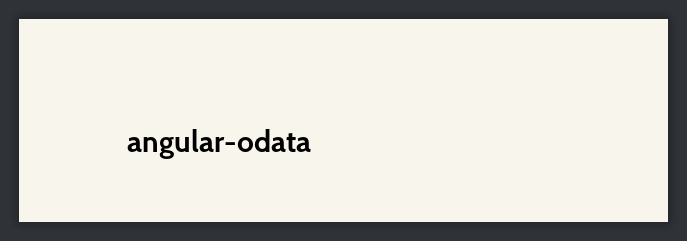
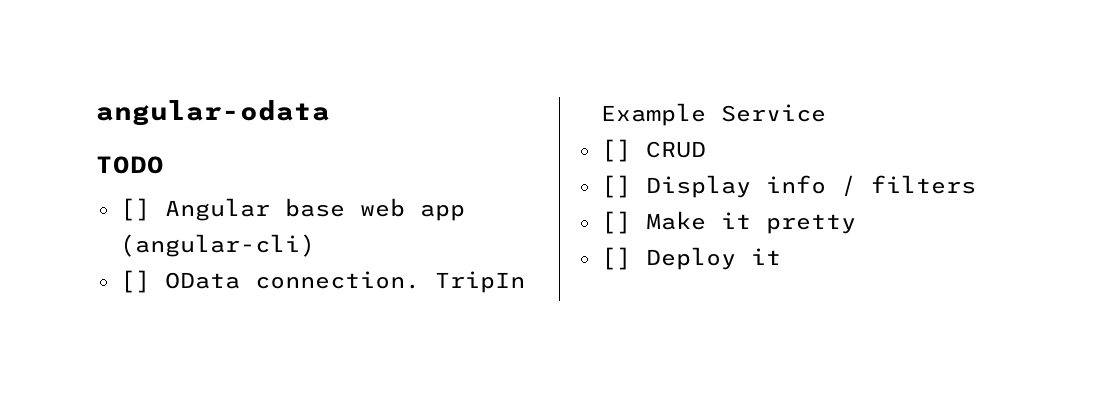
+ TODO
+ [] Angular base web app (angular-cli)
+ [] OData connection. TripIn Example Service
+ [] CRUD
+ [] Display info / filters
+ [] Make it pretty
+ [] Deploy it

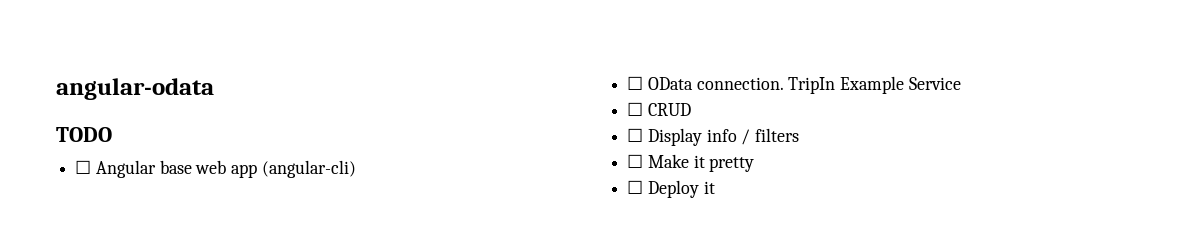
- [] Angular base web app (angular-cli)
+ ☐ Angular base web app (angular-cli)
- [] OData connection.
+ ☐ OData connection.
- [] CRUD
+ ☐ CRUD
- [] Display info / filters
+ ☐ Display info / filters
- [] Make it pretty
+ ☐ Make it pretty
- [] Deploy it
+ ☐ Deploy it

